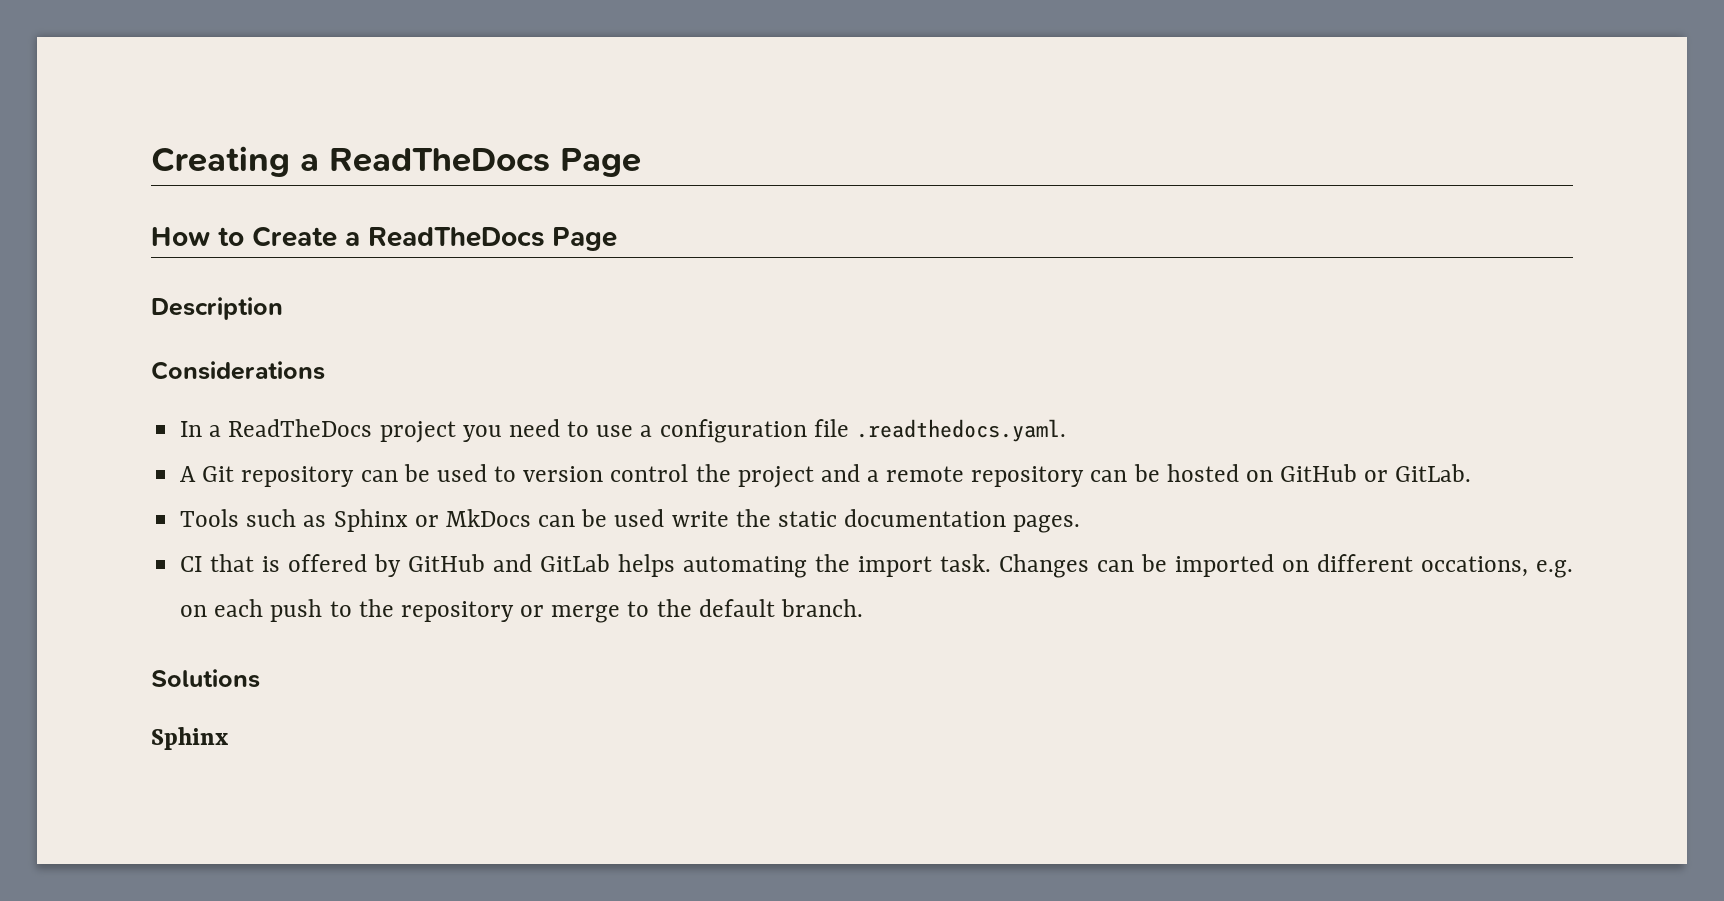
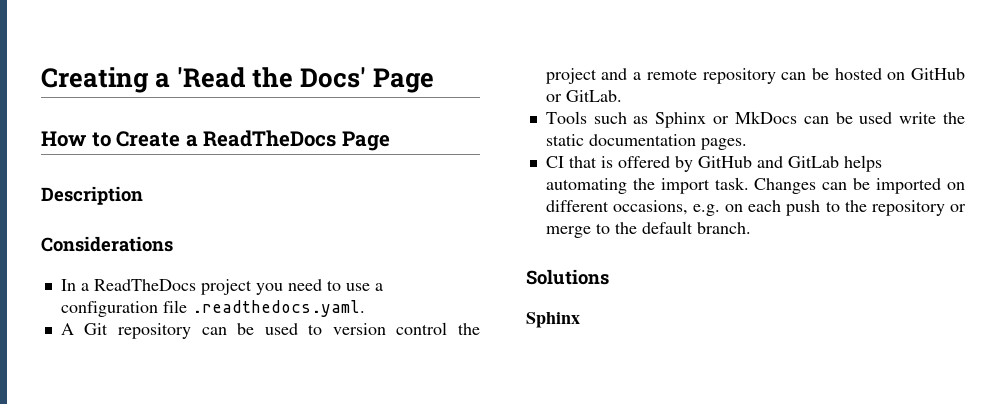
- Creating a ReadTheDocs Page
+ Creating a 'Read the Docs' Page
- Changes can be imported on different occations, e.g. on each push to the repository or merge to the default branch.
+ Changes can be imported on different occasions, e.g. on each push to the repository or merge to the default branch.

